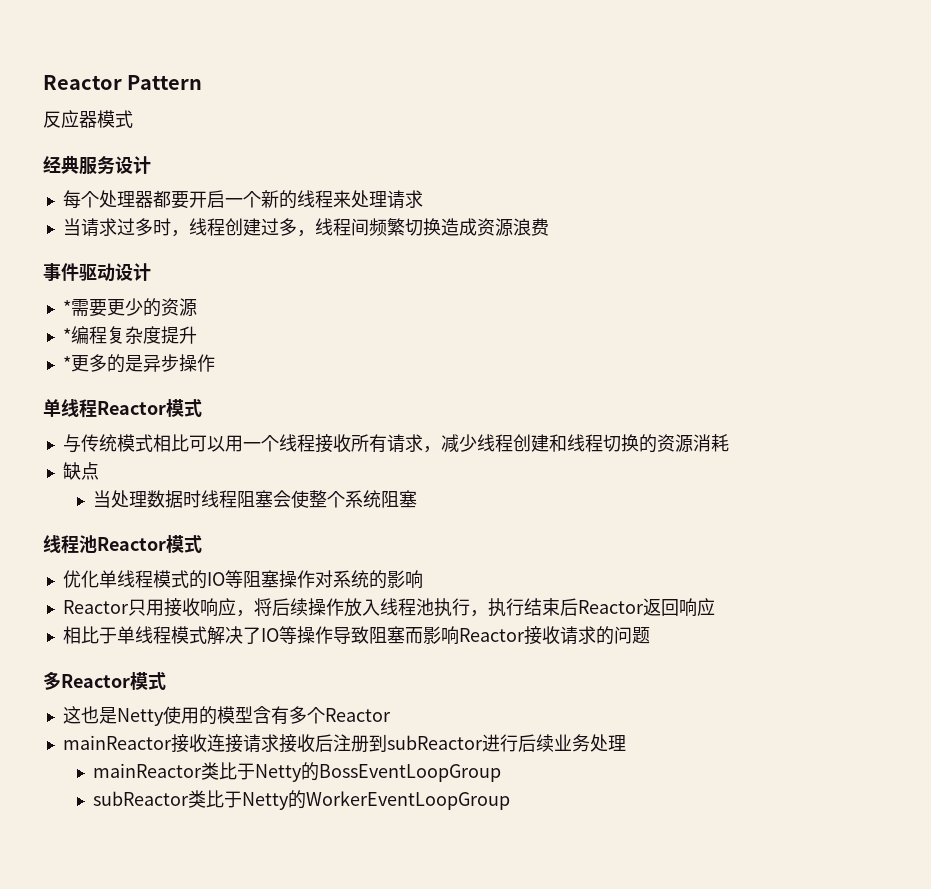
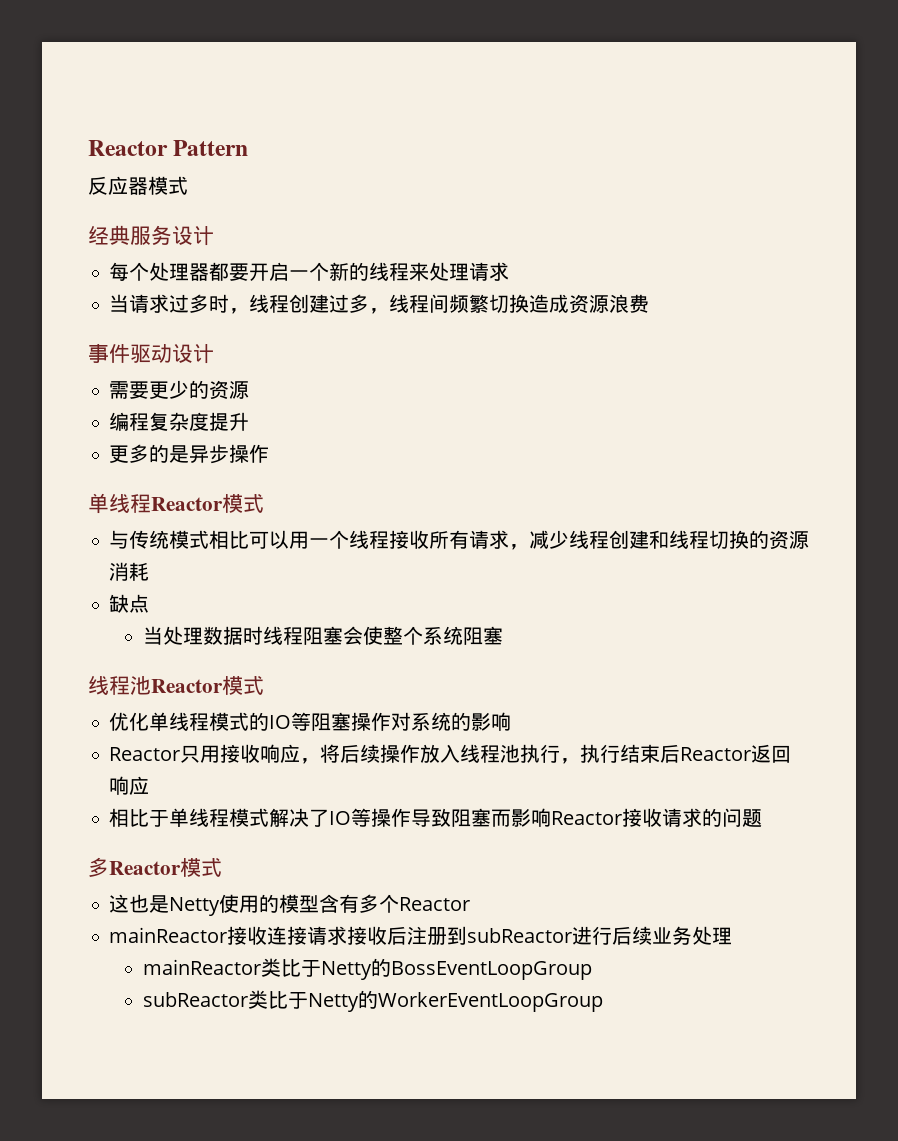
- *需要更少的资源
+ 需要更少的资源
- *编程复杂度提升
+ 编程复杂度提升
- *更多的是异步操作
+ 更多的是异步操作

